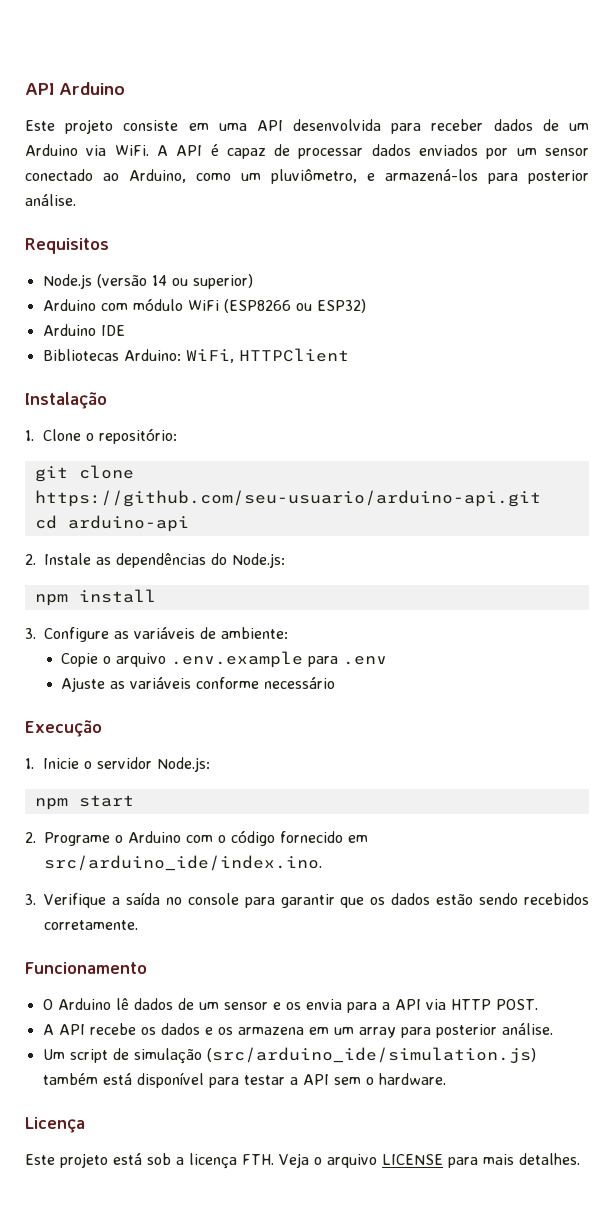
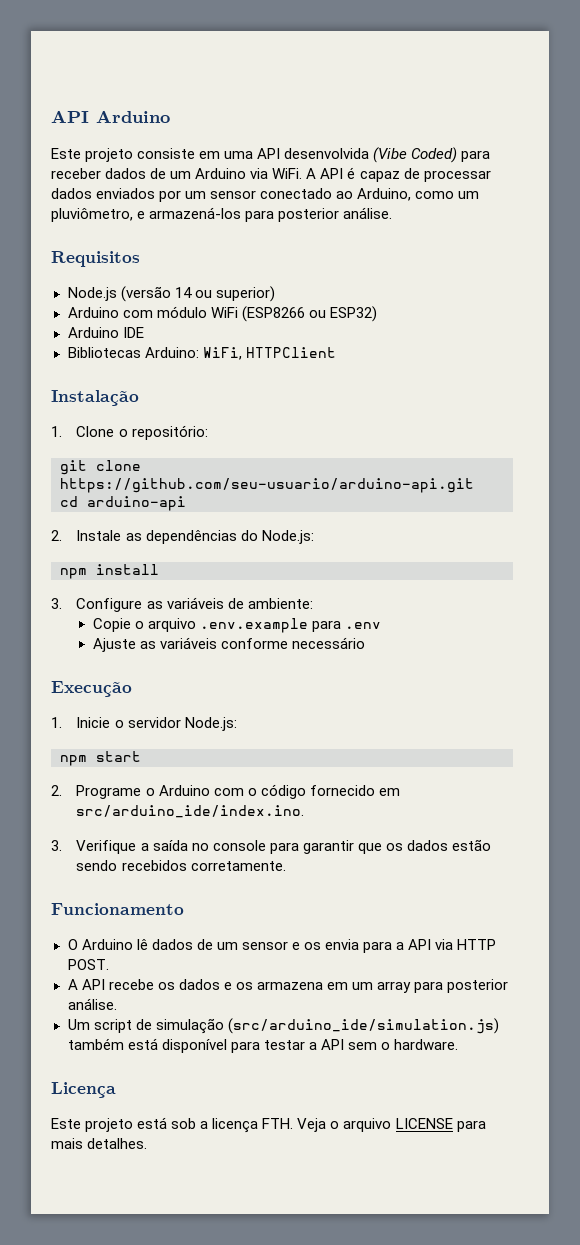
- Este projeto consiste em uma API desenvolvida para receber dados de um Arduino via WiFi.
+ Este projeto consiste em uma API desenvolvida (Vibe Coded) para receber dados de um Arduino via WiFi.

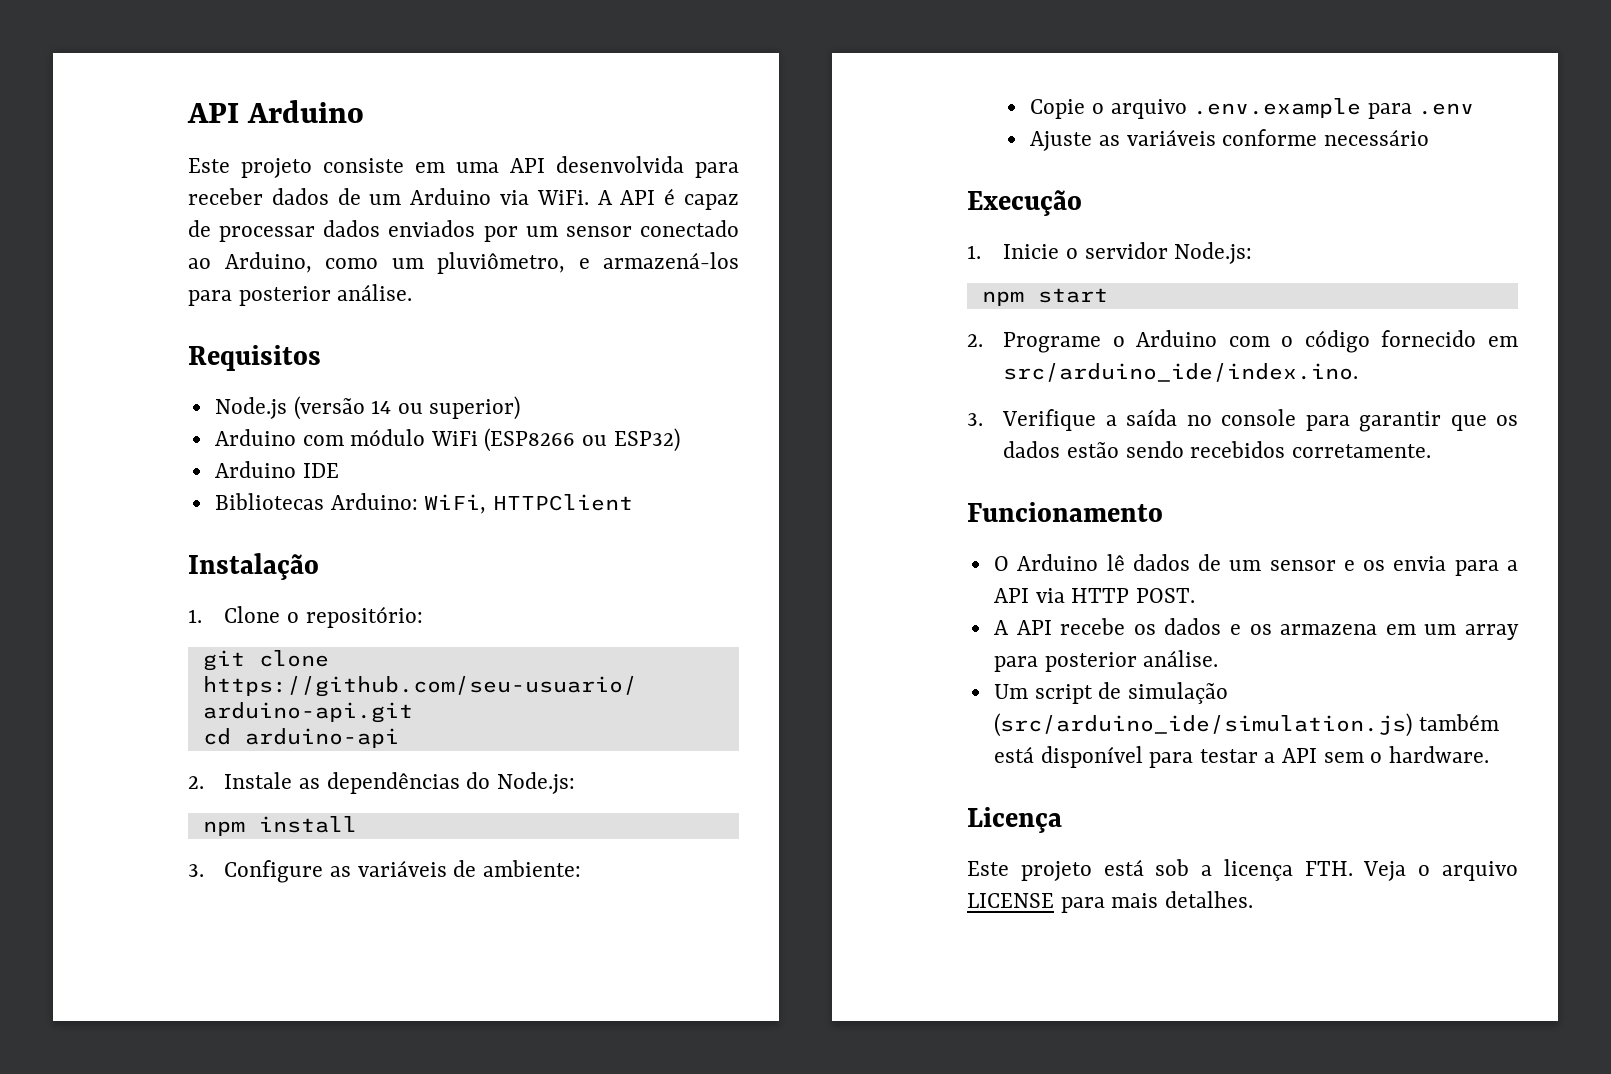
- Este projeto consiste em uma API desenvolvida (Vibe Coded) para receber dados de um Arduino via WiFi.
+ Este projeto consiste em uma API desenvolvida para receber dados de um Arduino via WiFi.

